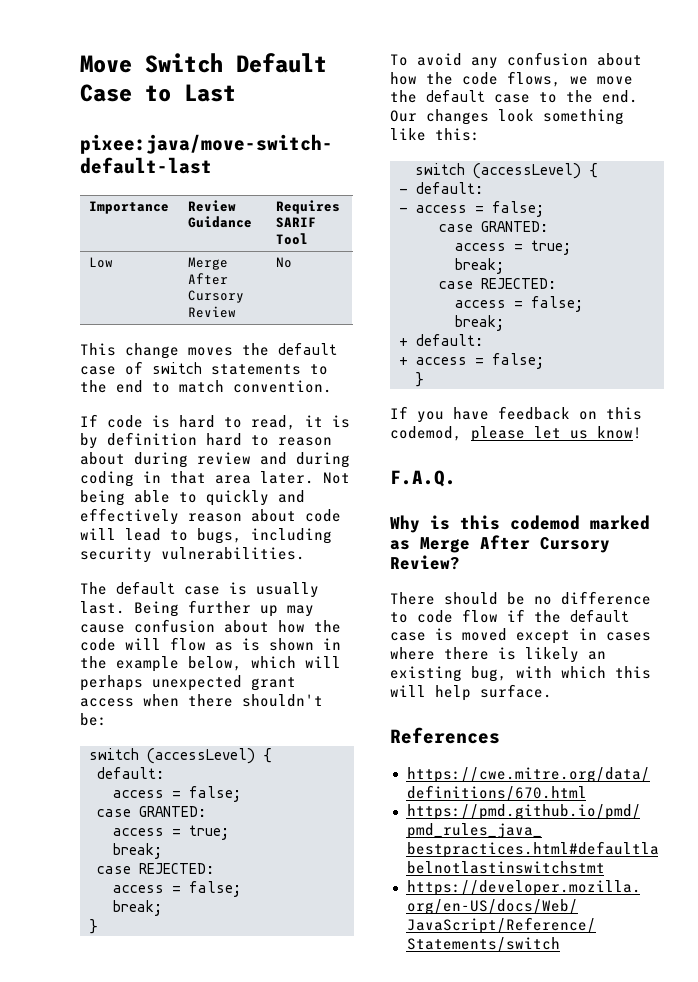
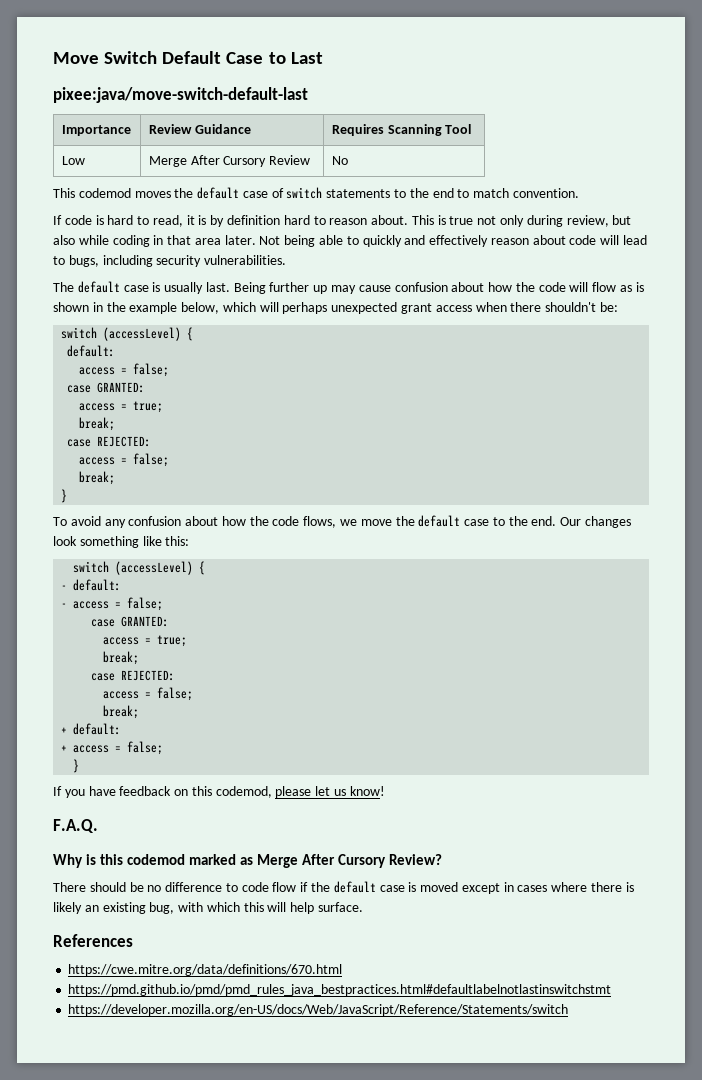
- Importance | Review Guidance | Requires SARIF Tool
+ Importance | Review Guidance | Requires Scanning Tool
- This change moves the default case of switch statements to the end to match convention.
+ This codemod moves the default case of switch statements to the end to match convention.
- If code is hard to read, it is by definition hard to reason about during review and during coding in that area later.
+ If code is hard to read, it is by definition hard to reason about. This is true not only during review, but also while coding in that area later.

